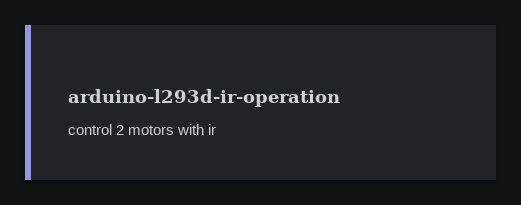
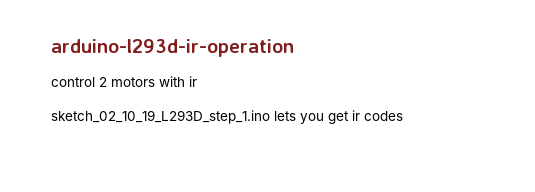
+ sketch_02_10_19_L293D_step_1.ino lets you get ir codes

